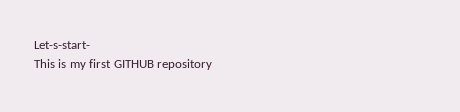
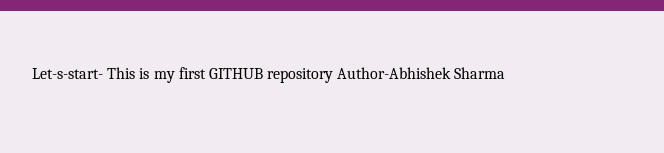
- Let-s-start-
- This is my first GITHUB repository
+ Let-s-start- This is my first GITHUB repository Author-Abhishek Sharma

